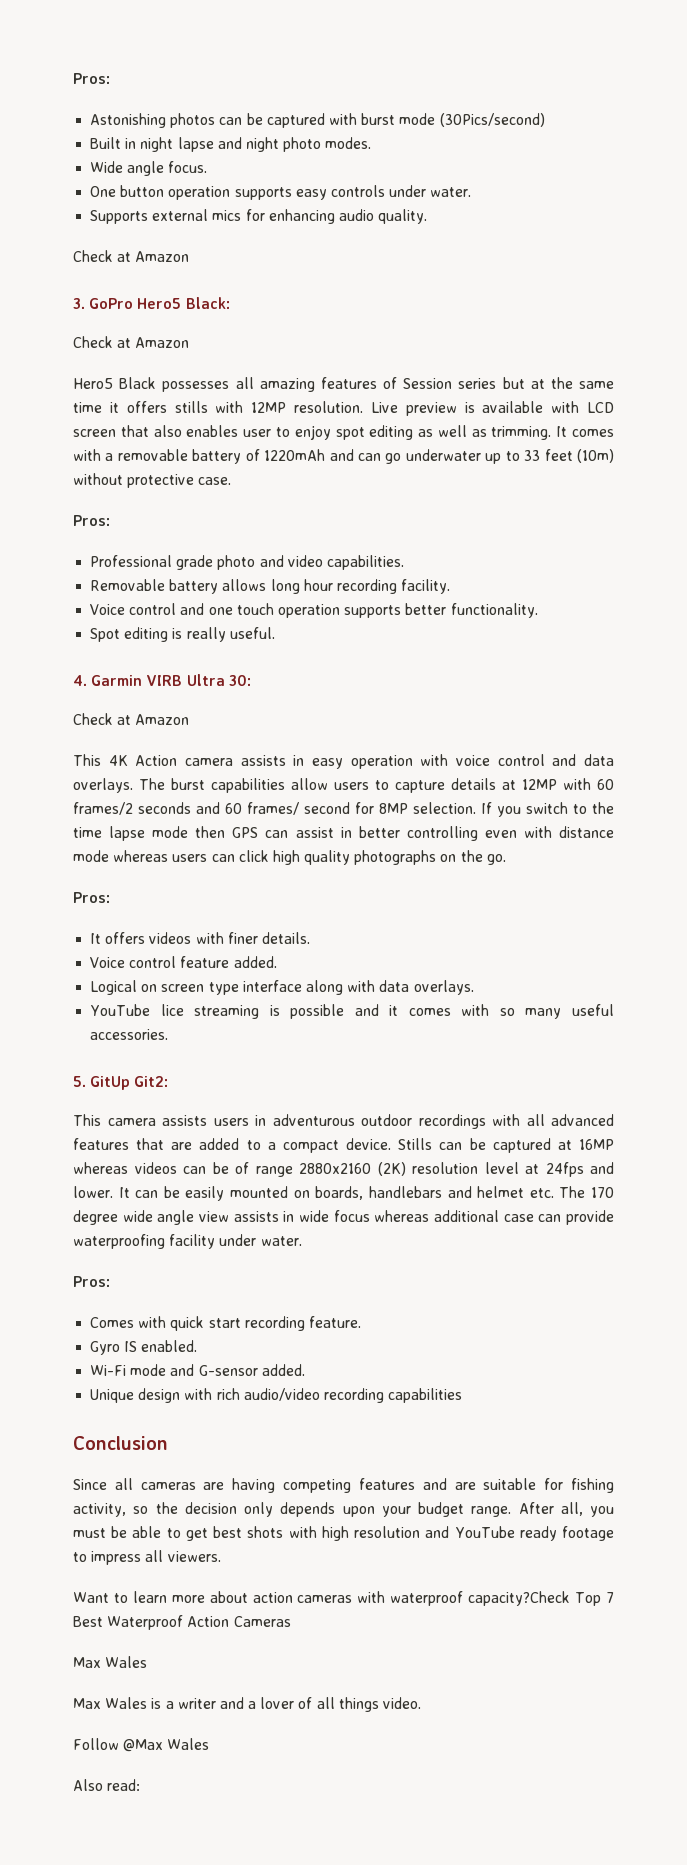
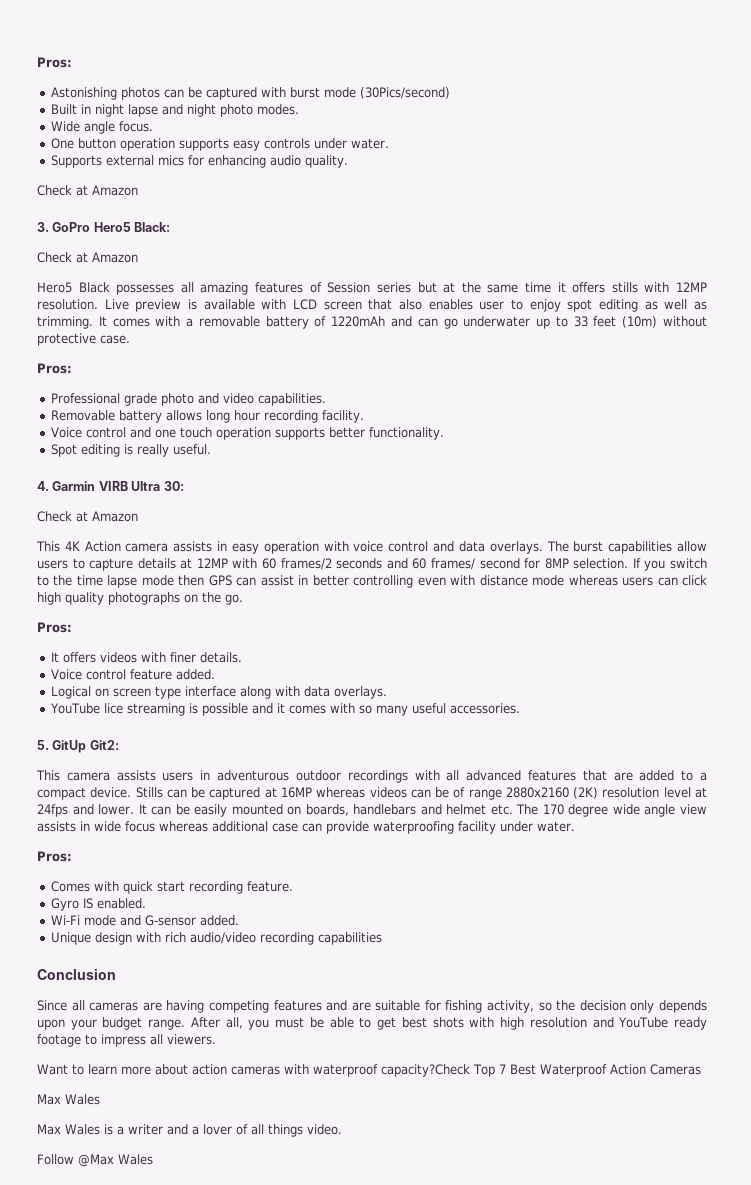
- Also read:

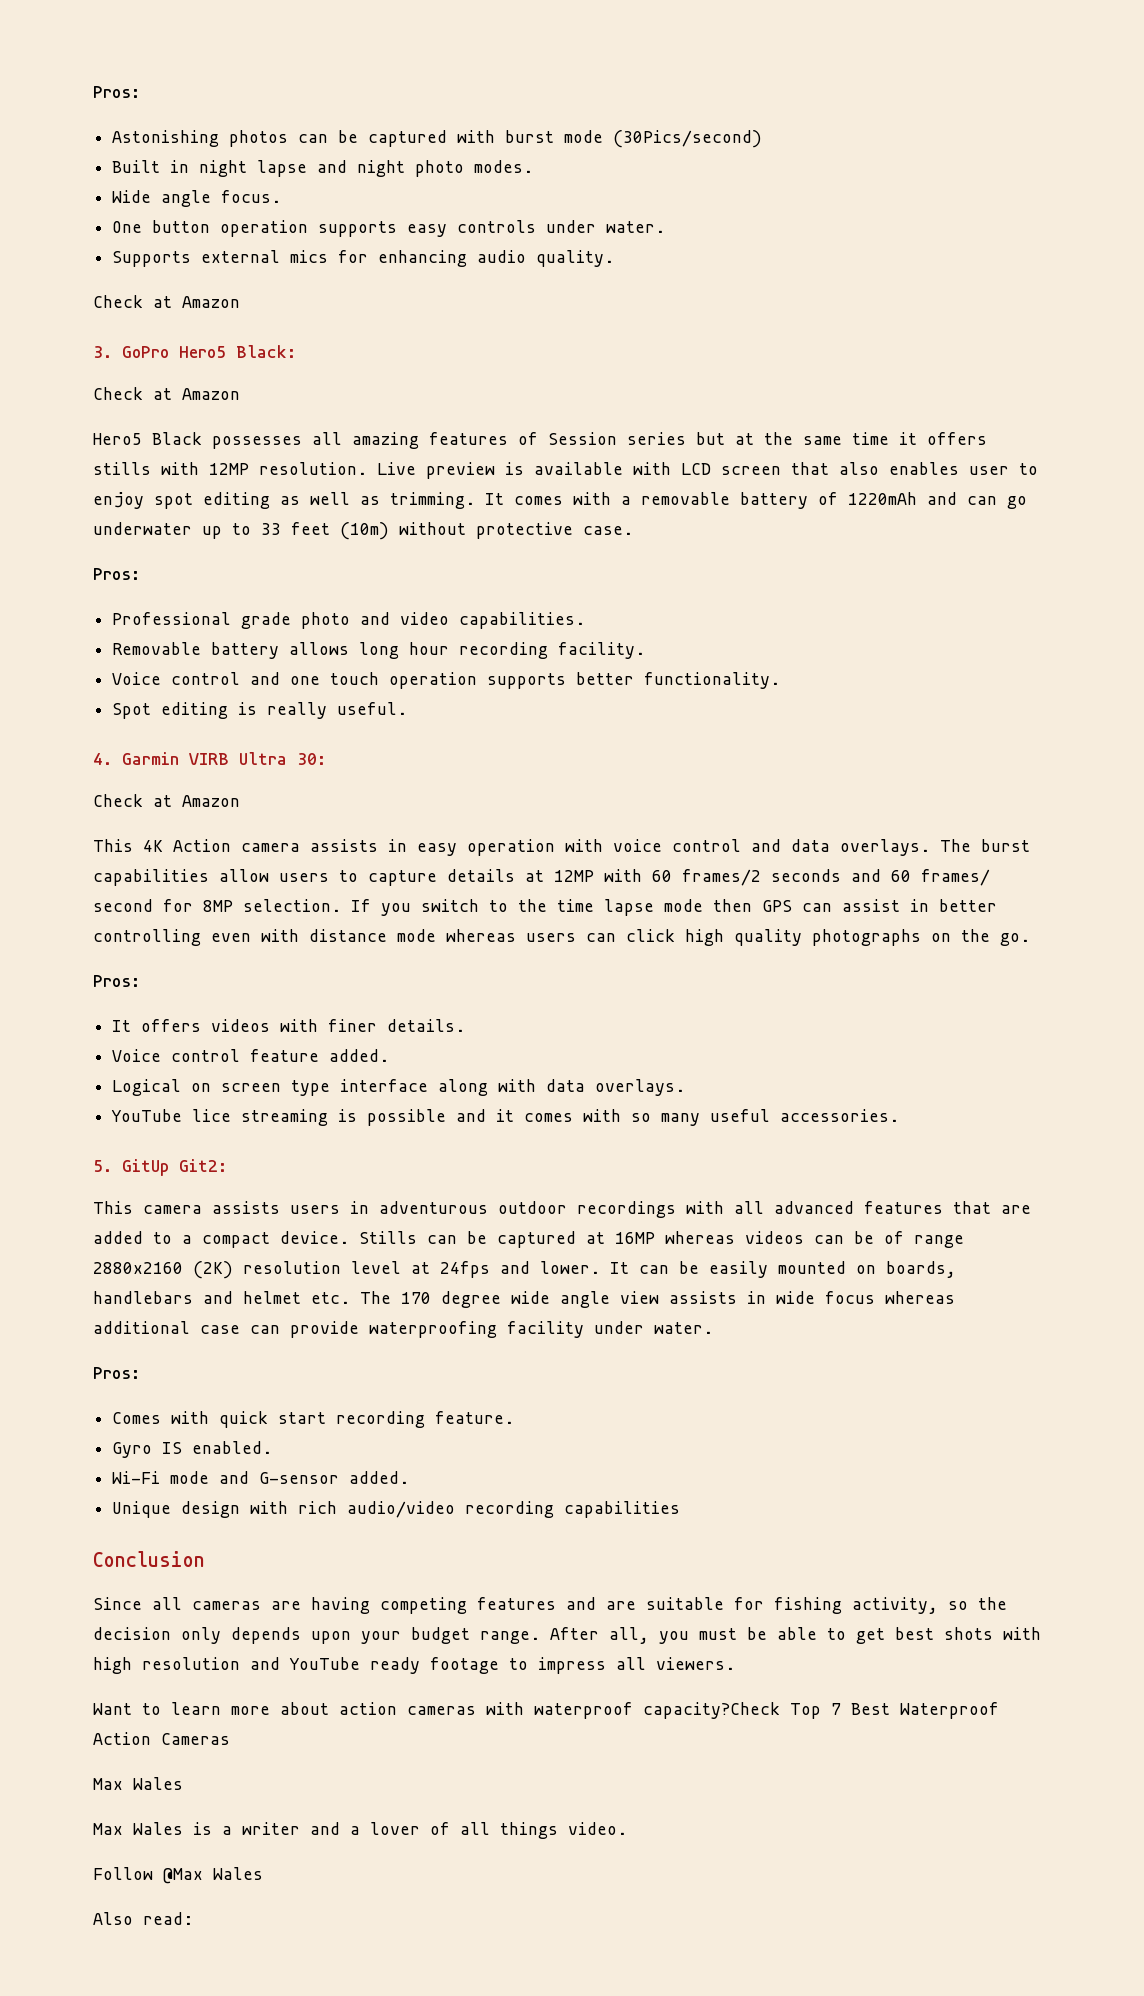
+ Also read:

